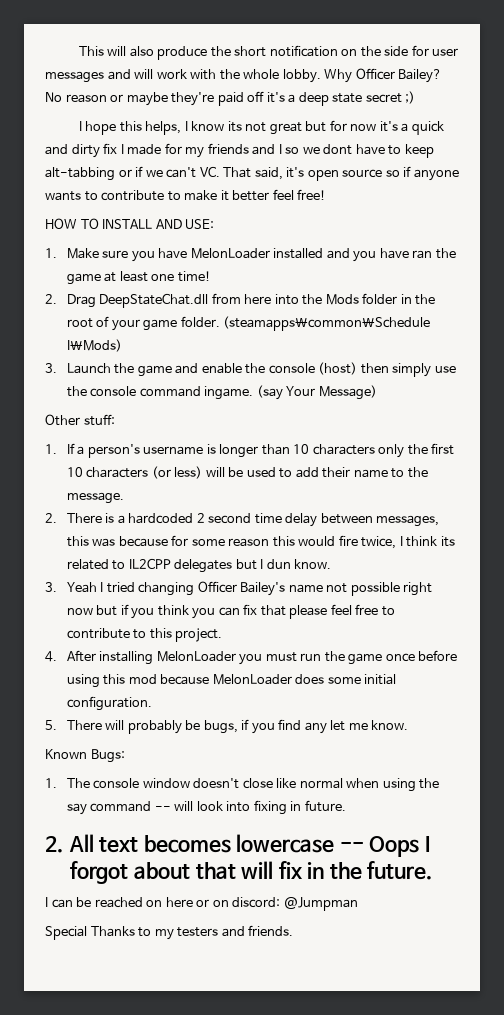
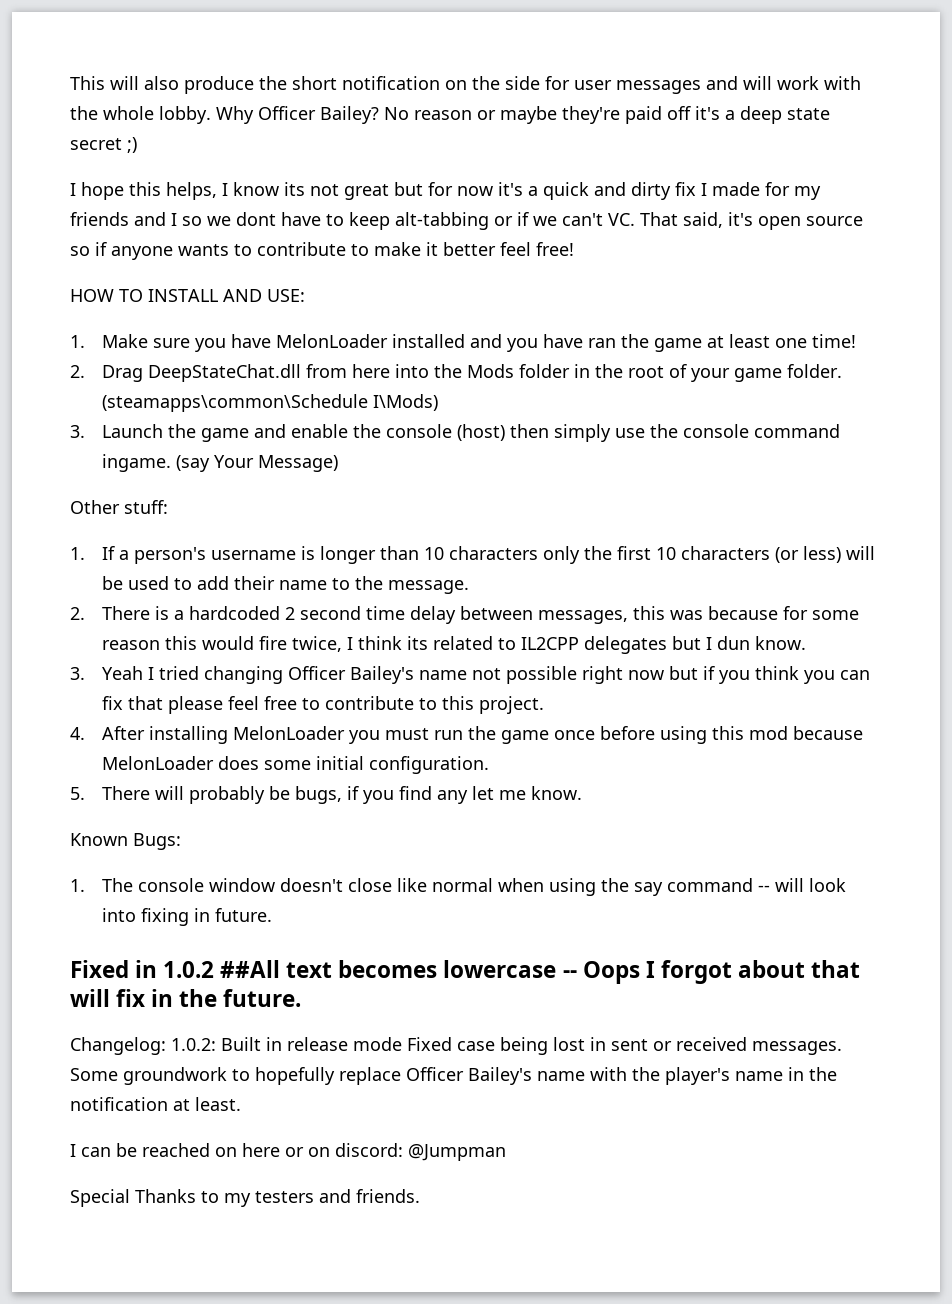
- 2. All text becomes lowercase -- Oops I forgot about that will fix in the future.
+ Fixed in 1.0.2 ##All text becomes lowercase -- Oops I forgot about that will fix in the future.
+ Changelog: 1.0.2: Built in release mode Fixed case being lost in sent or received messages. Some groundwork to hopefully replace Officer Bailey's name with the player's name in the notification at least.

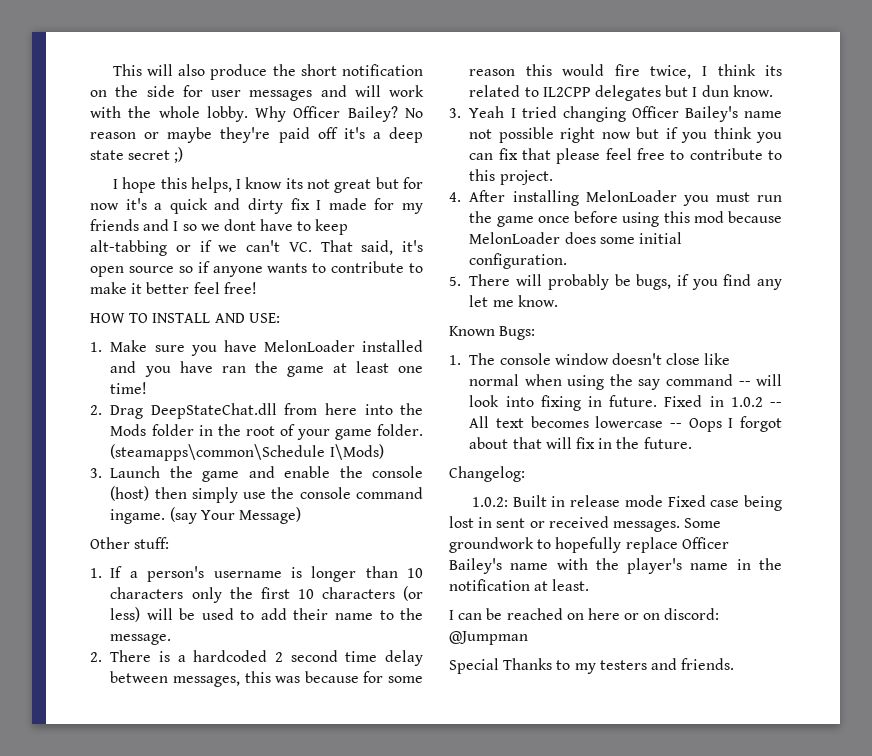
- 1. The console window doesn't close like normal when using the say command -- will look into fixing in future.
- Fixed in 1.0.2 ##All text becomes lowercase -- Oops I forgot about that will fix in the future.
+ 1. The console window doesn't close like normal when using the say command -- will look into fixing in future. Fixed in 1.0.2 -- All text becomes lowercase -- Oops I forgot about that will fix in the future.
- Changelog: 1.0.2: Built in release mode Fixed case being lost in sent or received messages.
+ Changelog:
+ 1.0.2: Built in release mode Fixed case being lost in sent or received messages.

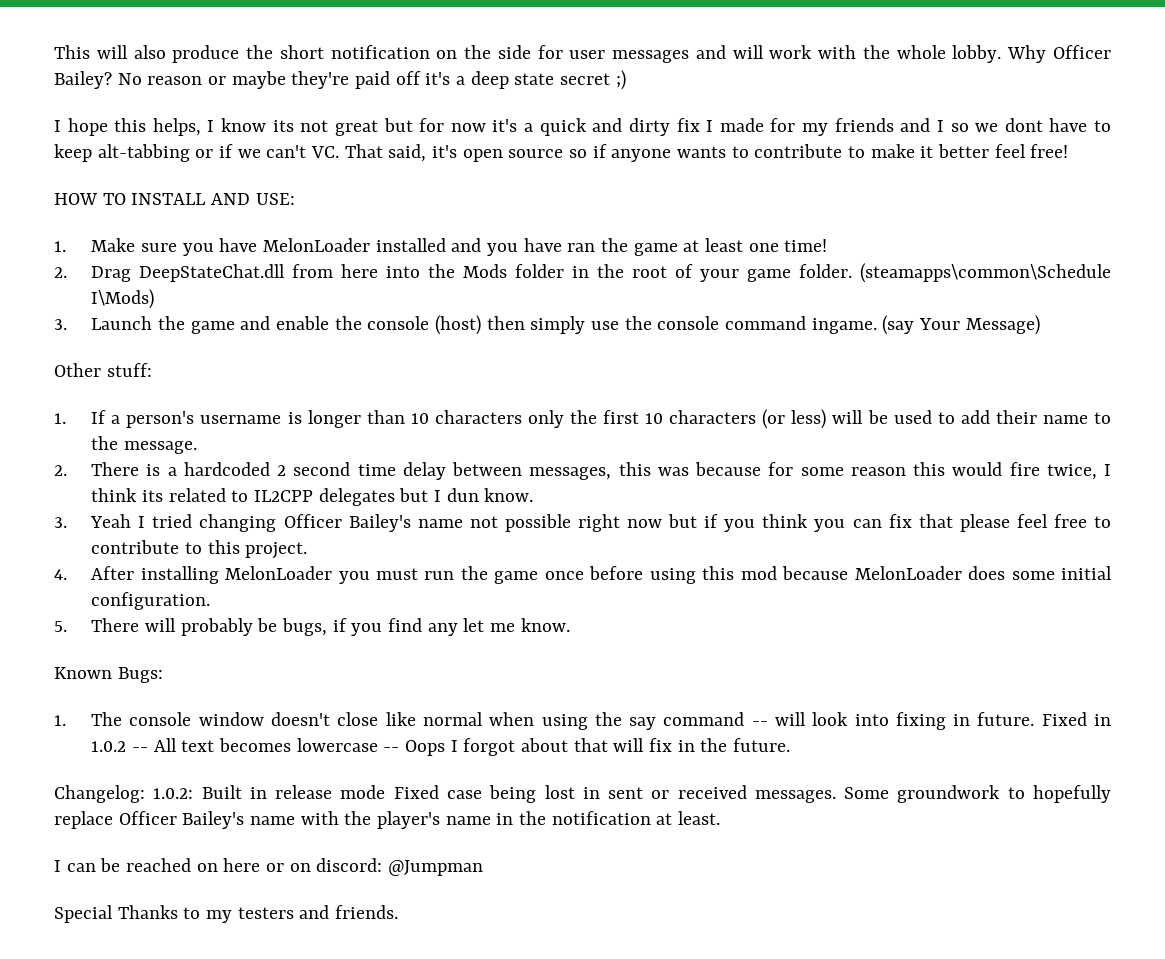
- Changelog:
- 1.0.2: Built in release mode Fixed case being lost in sent or received messages.
+ Changelog: 1.0.2: Built in release mode Fixed case being lost in sent or received messages.

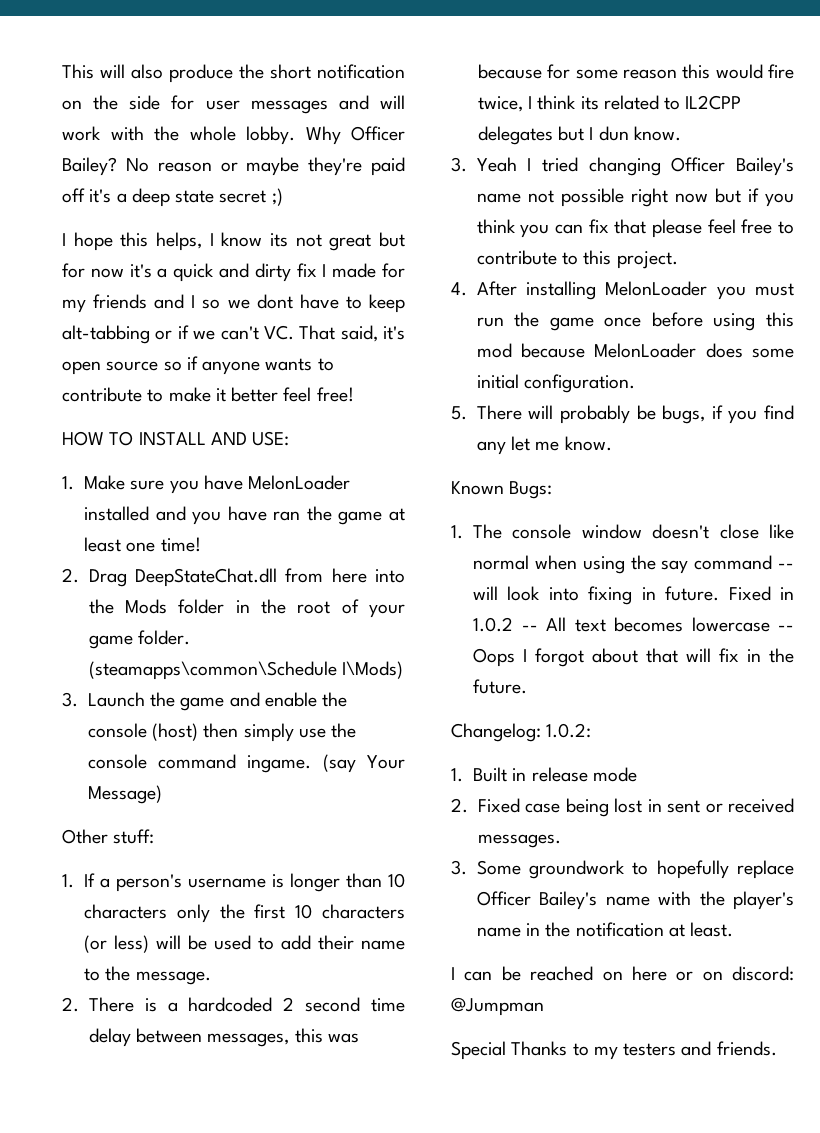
- Changelog: 1.0.2: Built in release mode Fixed case being lost in sent or received messages. Some groundwork to hopefully replace Officer Bailey's name with the player's name in the notification at least.
+ Changelog: 1.0.2:
+ 1. Built in release mode
+ 2. Fixed case being lost in sent or received messages.
+ 3. Some groundwork to hopefully replace Officer Bailey's name with the player's name in the notification at least.

